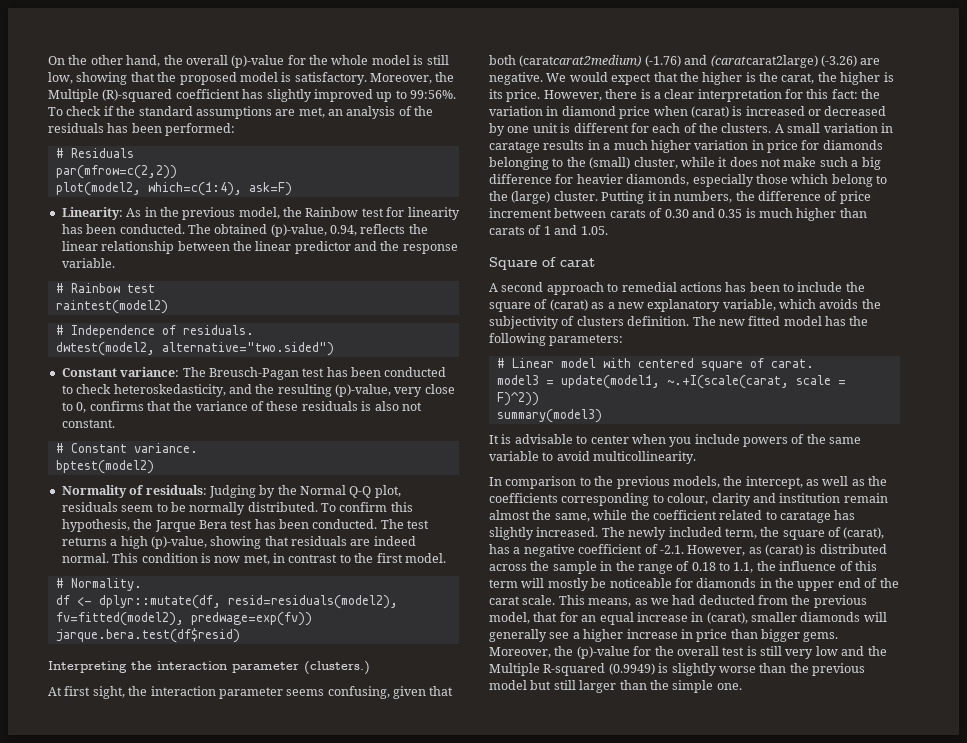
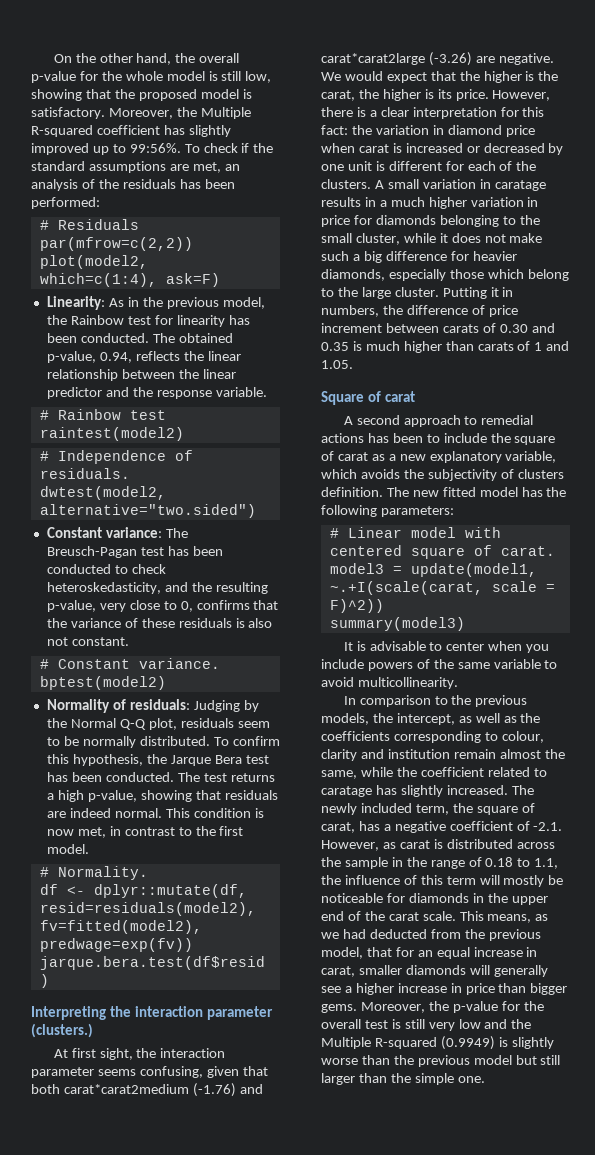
- On the other hand, the overall (p)-value for the whole model is still low, showing that the proposed model is satisfactory.
+ On the other hand, the overall p-value for the whole model is still low, showing that the proposed model is satisfactory.
- Moreover, the Multiple (R)-squared coefficient has slightly improved up to 99:56%.
+ Moreover, the Multiple R-squared coefficient has slightly improved up to 99:56%.
- The obtained (p)-value, 0.94, reflects the linear relationship between the linear predictor and the response variable.
+ The obtained p-value, 0.94, reflects the linear relationship between the linear predictor and the response variable.
- Constant variance: The Breusch-Pagan test has been conducted to check heteroskedasticity, and the resulting (p)-value, very close to 0, confirms that the variance of these residuals is also not constant.
+ Constant variance: The Breusch-Pagan test has been conducted to check heteroskedasticity, and the resulting p-value, very close to 0, confirms that the variance of these residuals is also not constant.
- The test returns a high (p)-value, showing that residuals are indeed normal.
+ The test returns a high p-value, showing that residuals are indeed normal.
- At first sight, the interaction parameter seems confusing, given that both (caratcarat2medium) (-1.76) and (caratcarat2large) (-3.26) are negative.
+ At first sight, the interaction parameter seems confusing, given that both carat*carat2medium (-1.76) and carat*carat2large (-3.26) are negative.
- However, there is a clear interpretation for this fact: the variation in diamond price when (carat) is increased or decreased by one unit is different for each of the clusters.
+ However, there is a clear interpretation for this fact: the variation in diamond price when carat is increased or decreased by one unit is different for each of the clusters.
- A small variation in caratage results in a much higher variation in price for diamonds belonging to the (small) cluster, while it does not make such a big difference for heavier diamonds, especially those which belong to the (large) cluster.
+ A small variation in caratage results in a much higher variation in price for diamonds belonging to the small cluster, while it does not make such a big difference for heavier diamonds, especially those which belong to the large cluster.
- A second approach to remedial actions has been to include the square of (carat) as a new explanatory variable, which avoids the subjectivity of clusters definition.
+ A second approach to remedial actions has been to include the square of carat as a new explanatory variable, which avoids the subjectivity of clusters definition.
- The newly included term, the square of (carat), has a negative coefficient of -2.1. However, as (carat) is distributed across the sample in the range of 0.18 to 1.1, the influence of this term will mostly be noticeable for diamonds in the upper end of the carat scale.
+ The newly included term, the square of carat, has a negative coefficient of -2.1. However, as carat is distributed across the sample in the range of 0.18 to 1.1, the influence of this term will mostly be noticeable for diamonds in the upper end of the carat scale.
- This means, as we had deducted from the previous model, that for an equal increase in (carat), smaller diamonds will generally see a higher increase in price than bigger gems.
+ This means, as we had deducted from the previous model, that for an equal increase in carat, smaller diamonds will generally see a higher increase in price than bigger gems.
- Moreover, the (p)-value for the overall test is still very low and the Multiple R-squared (0.9949) is slightly worse than the previous model but still larger than the simple one.
+ Moreover, the p-value for the overall test is still very low and the Multiple R-squared (0.9949) is slightly worse than the previous model but still larger than the simple one.

